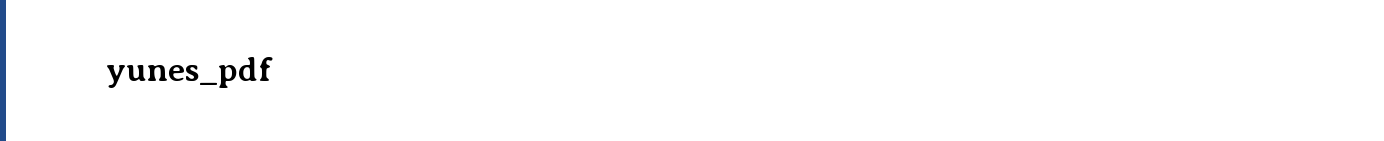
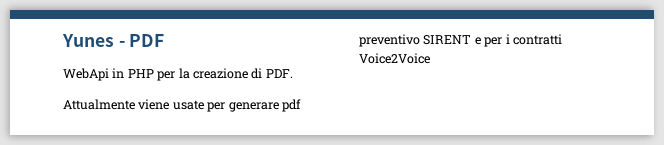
- yunes_pdf
+ Yunes - PDF
+ WebApi in PHP per la creazione di PDF.
+ Attualmente viene usate per generare pdf preventivo SIRENT e per i contratti Voice2Voice

